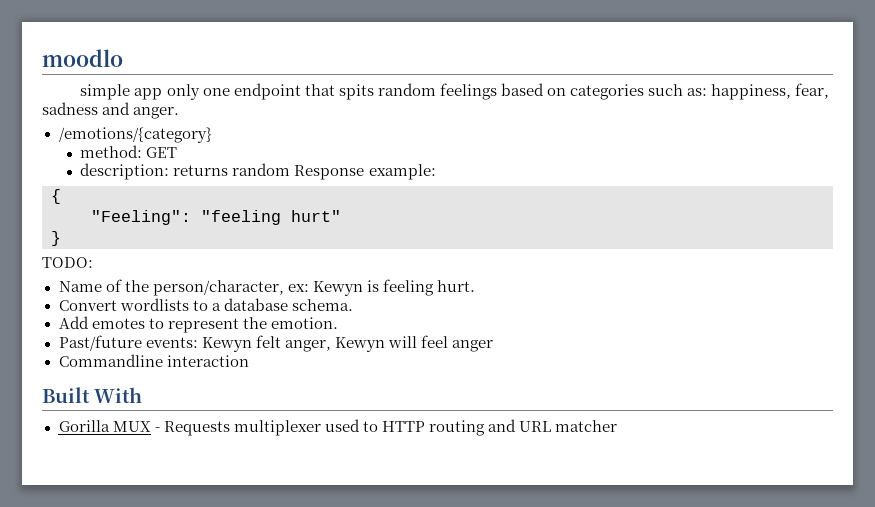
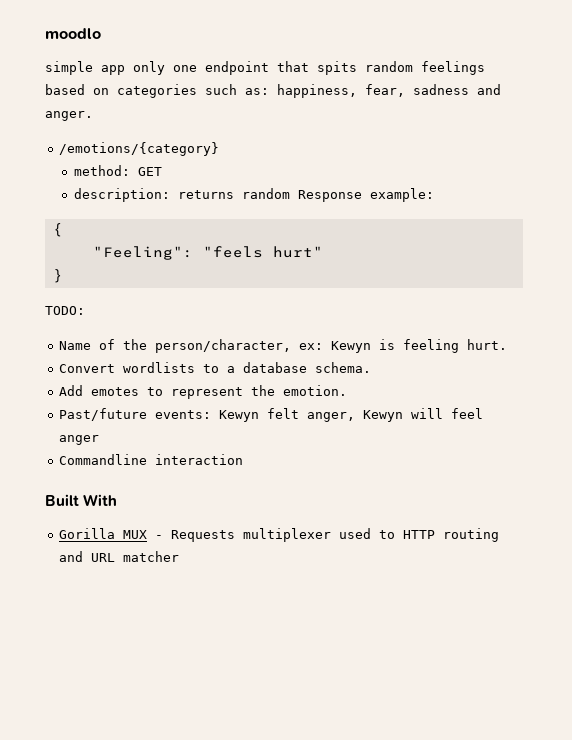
- "Feeling": "feeling hurt"
+ "Feeling": "feels hurt"

